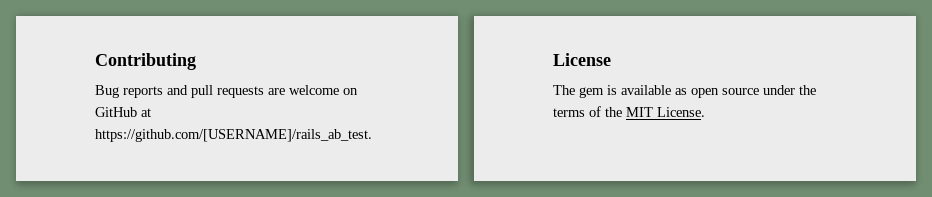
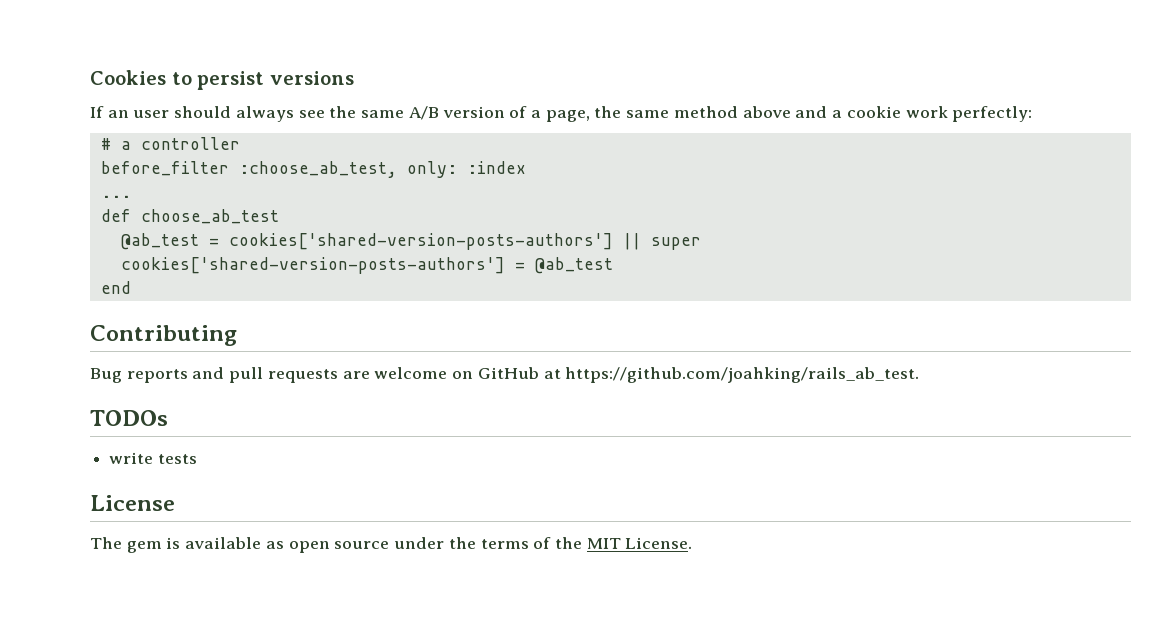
+ Cookies to persist versions
+ If an user should always see the same A/B version of a page, the same method above and a cookie work perfectly:
+ # a controller
+ before_filter :choose_ab_test, only: :index
+ ...
+ def choose_ab_test
+ @ab_test = cookies['shared-version-posts-authors'] || super
+ cookies['shared-version-posts-authors'] = @ab_test
+ end
- Bug reports and pull requests are welcome on GitHub at https://github.com/[USERNAME]/rails_ab_test.
+ Bug reports and pull requests are welcome on GitHub at https://github.com/joahking/rails_ab_test.
+ TODOs
+ write tests

